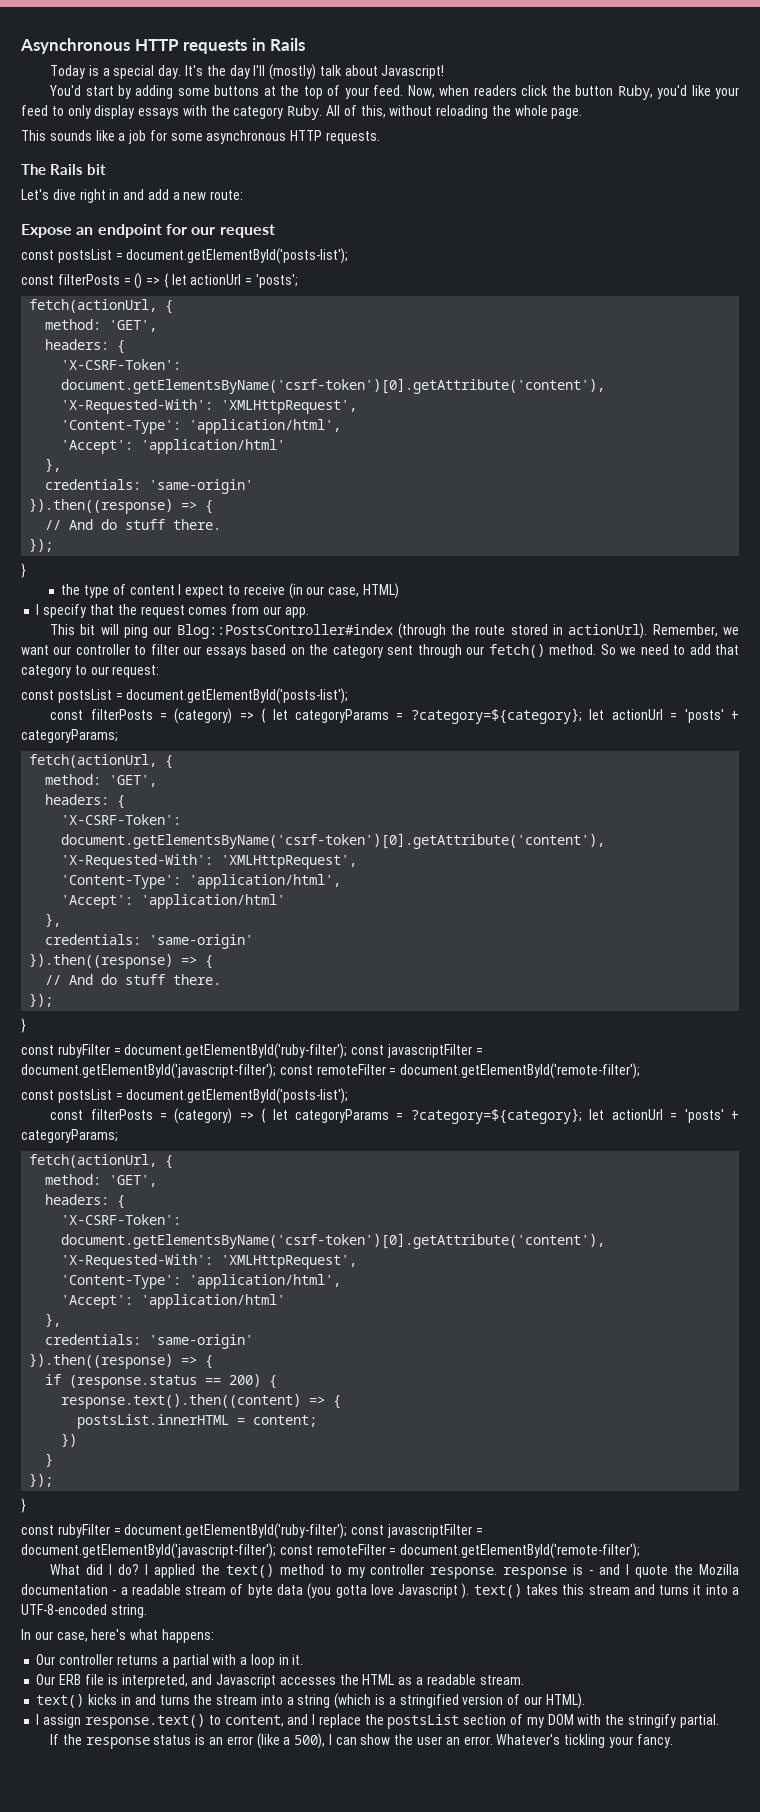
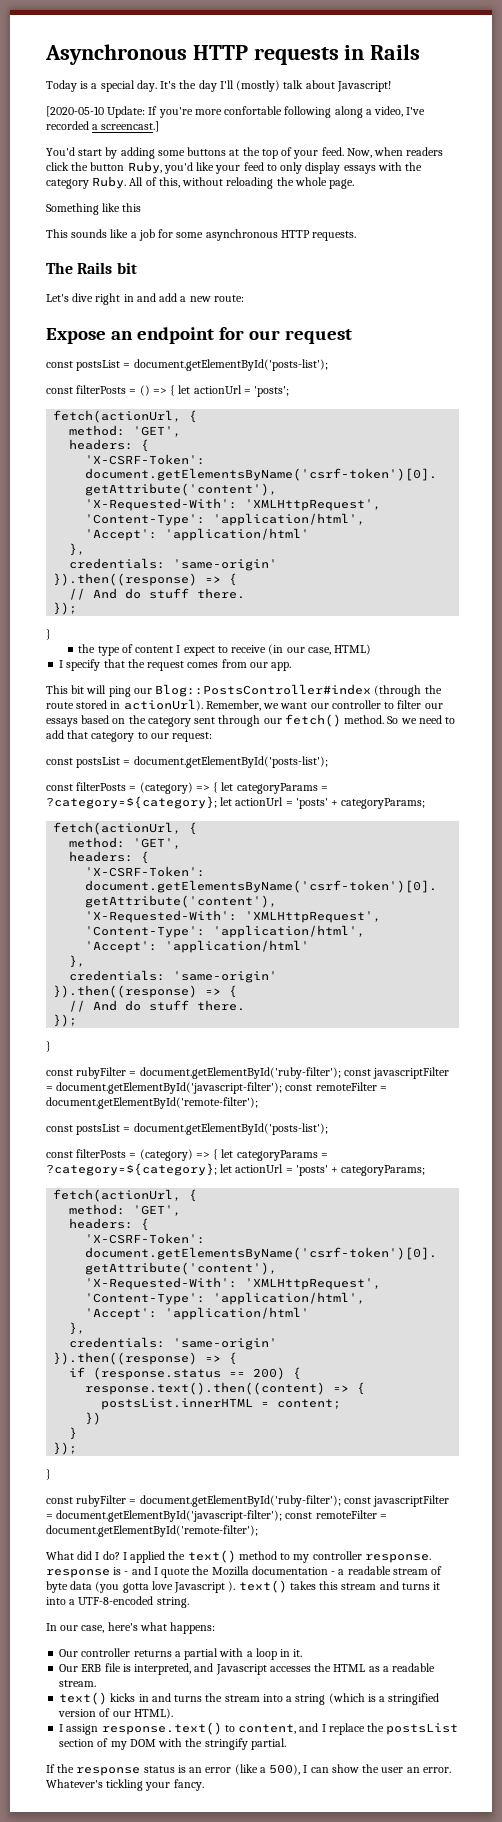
+ [2020-05-10 Update: If you're more confortable following along a video, I've recorded a screencast.]
+ Something like this

